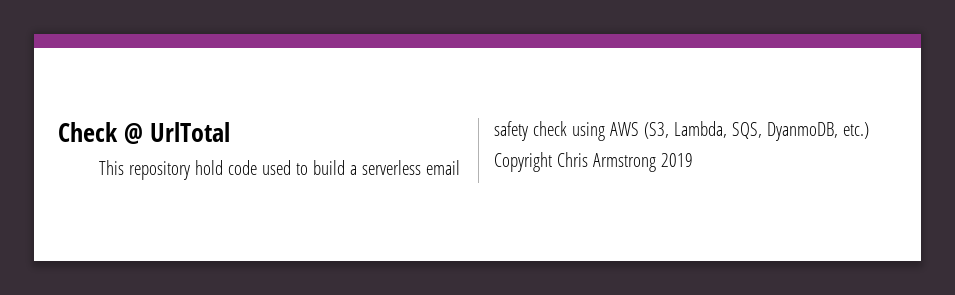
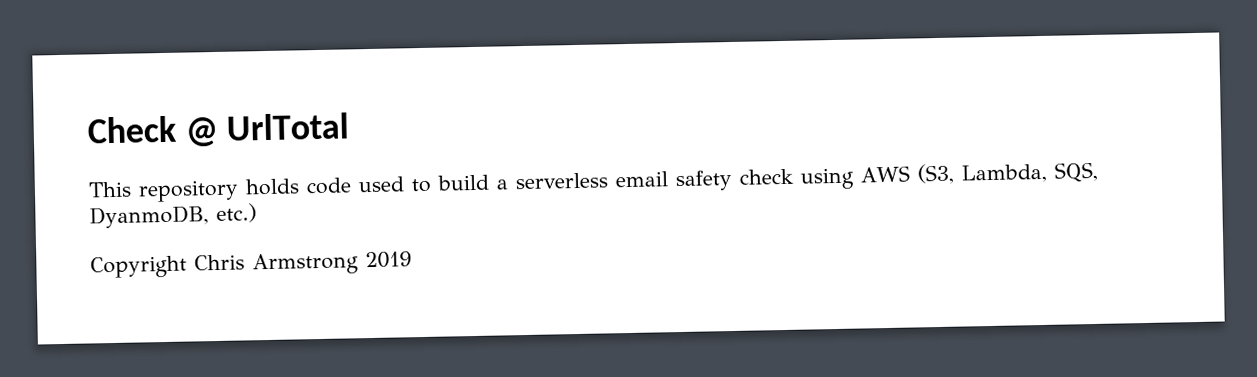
- This repository hold code used to build a serverless email safety check using AWS (S3, Lambda, SQS, DyanmoDB, etc.)
+ This repository holds code used to build a serverless email safety check using AWS (S3, Lambda, SQS, DyanmoDB, etc.)

